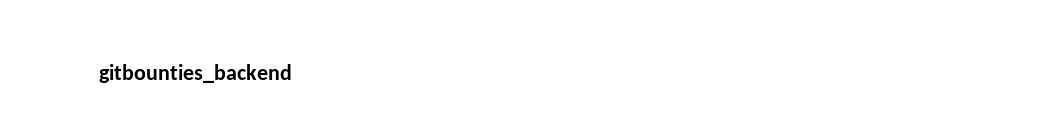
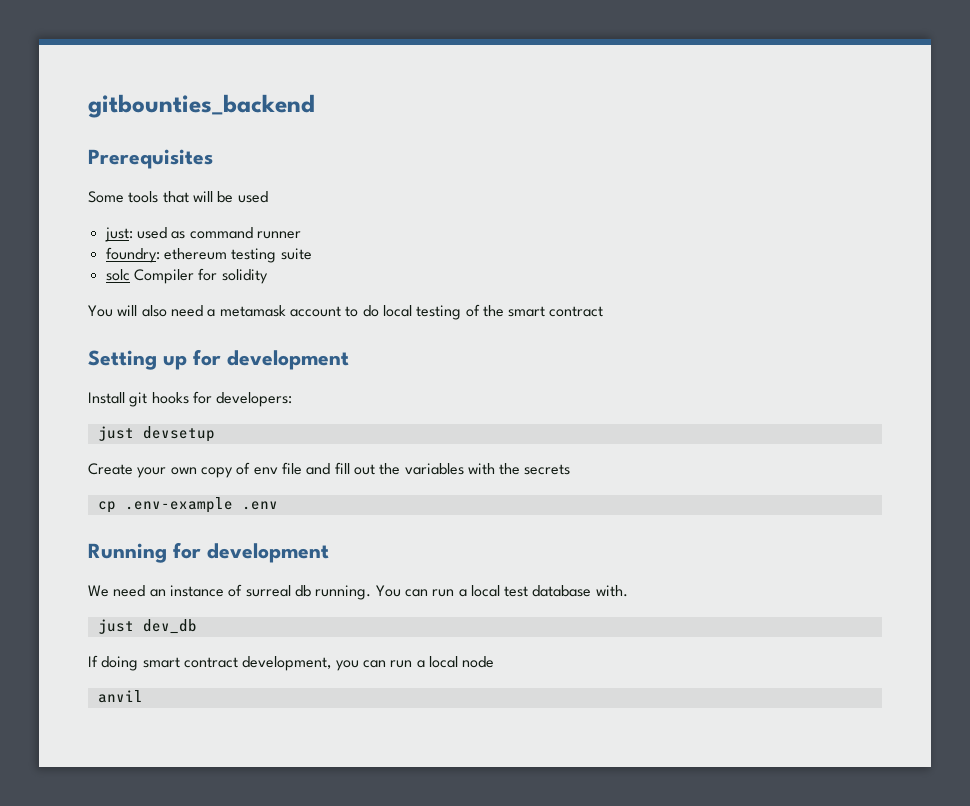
+ Prerequisites
+ Some tools that will be used
+ just: used as command runner
+ foundry: ethereum testing suite
+ solc Compiler for solidity
+ You will also need a metamask account to do local testing of the smart contract
+ Setting up for development
+ Install git hooks for developers:
+ just devsetup
+ Create your own copy of env file and fill out the variables with the secrets
+ cp .env-example .env
+ Running for development
+ We need an instance of surreal db running. You can run a local test database with.
+ just dev_db
+ If doing smart contract development, you can run a local node
+ anvil

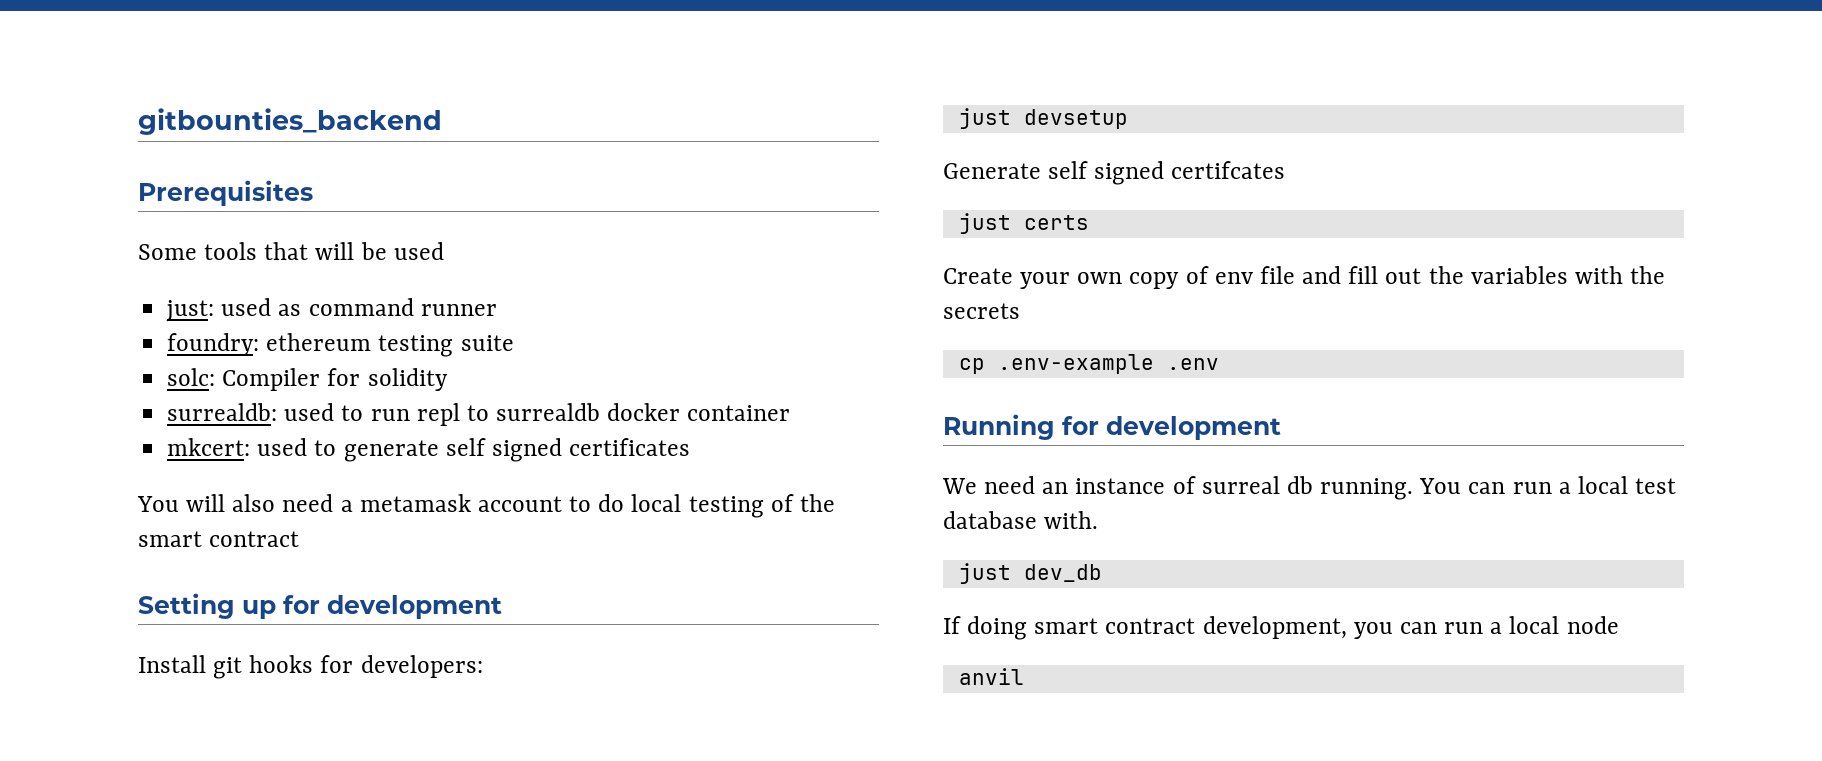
- solc Compiler for solidity
+ solc: Compiler for solidity
+ surrealdb: used to run repl to surrealdb docker container
+ mkcert: used to generate self signed certificates
+ Generate self signed certifcates
+ just certs

